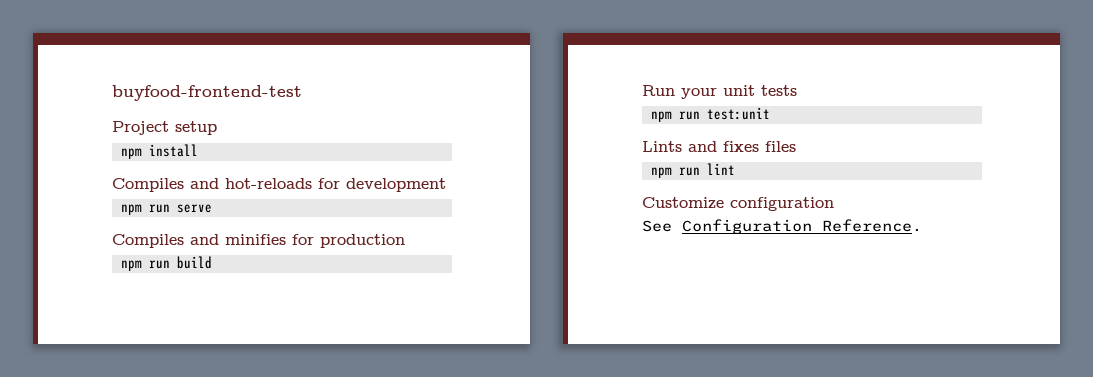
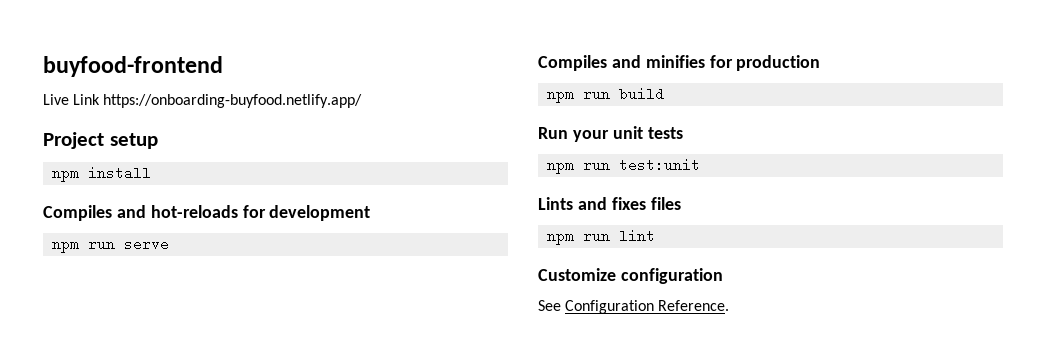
- buyfood-frontend-test
+ buyfood-frontend
+ Live Link https://onboarding-buyfood.netlify.app/

